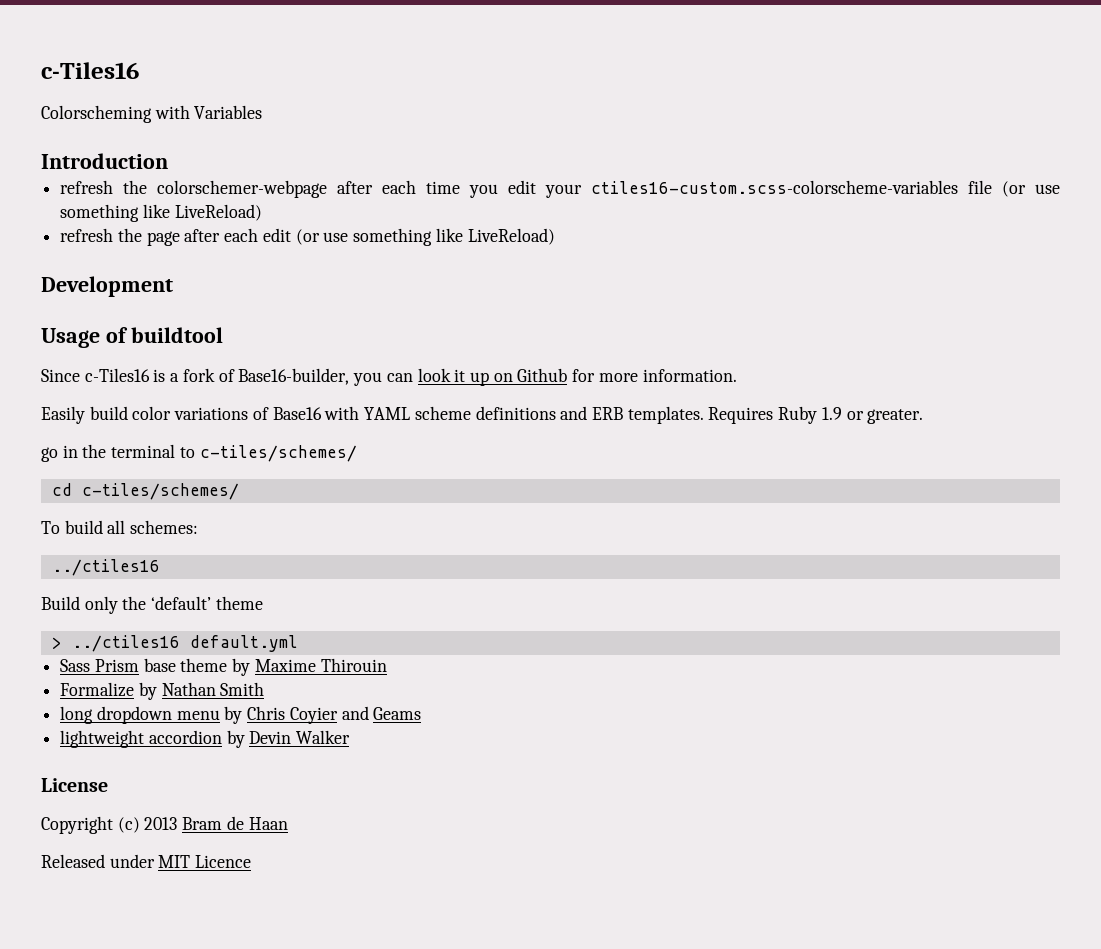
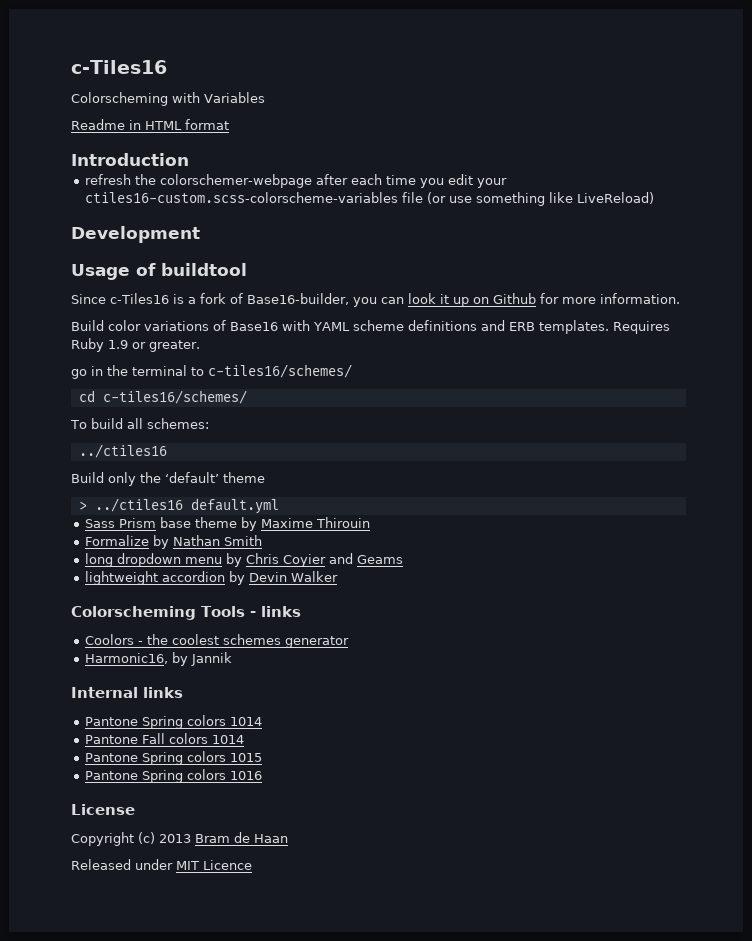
+ Readme in HTML format
- refresh the page after each edit (or use something like LiveReload)
- Easily build color variations of Base16 with YAML scheme definitions and ERB templates.
+ Build color variations of Base16 with YAML scheme definitions and ERB templates.
- go in the terminal to c-tiles/schemes/
+ go in the terminal to c-tiles16/schemes/
- cd c-tiles/schemes/
+ cd c-tiles16/schemes/
+ Colorscheming Tools - links
+ Coolors - the coolest schemes generator
+ Harmonic16, by Jannik
+ Internal links
+ Pantone Spring colors 1014
+ Pantone Fall colors 1014
+ Pantone Spring colors 1015
+ Pantone Spring colors 1016

